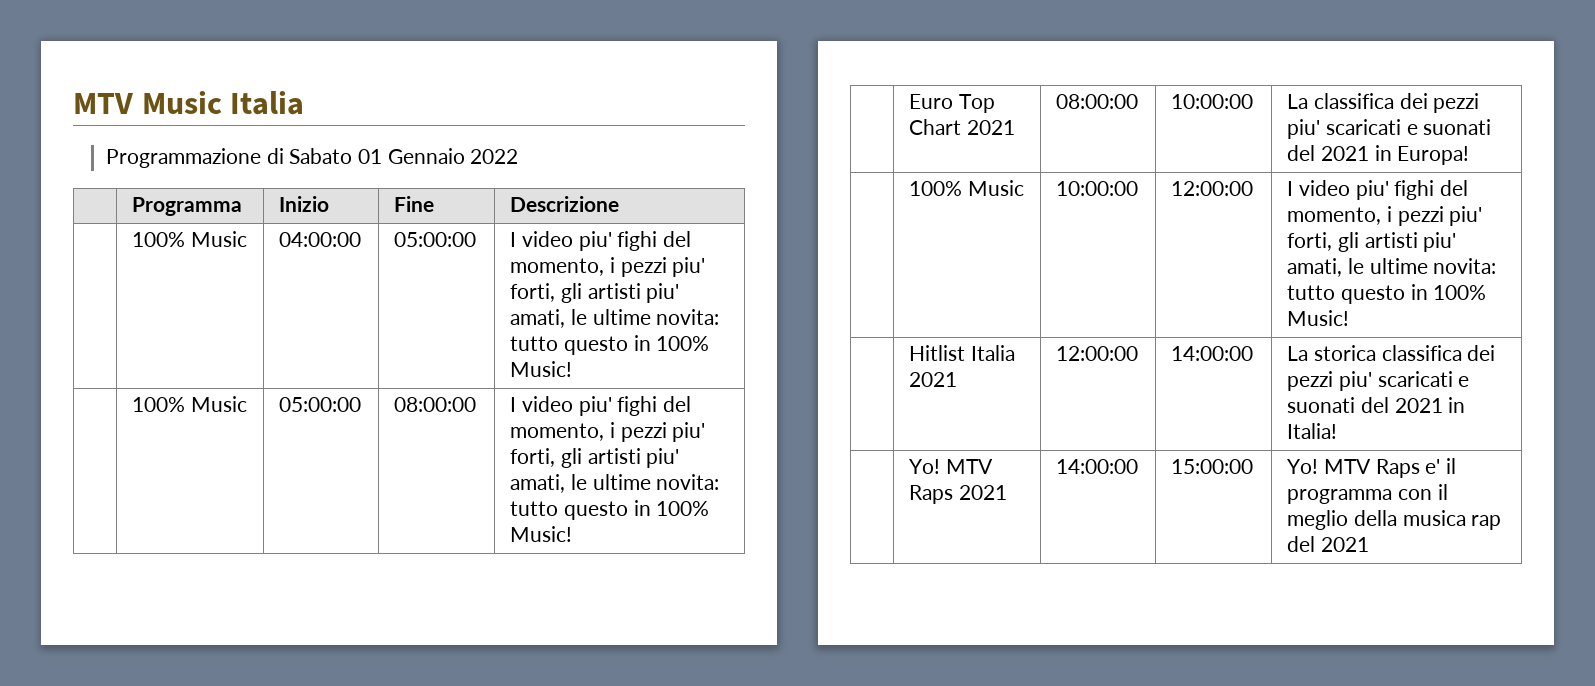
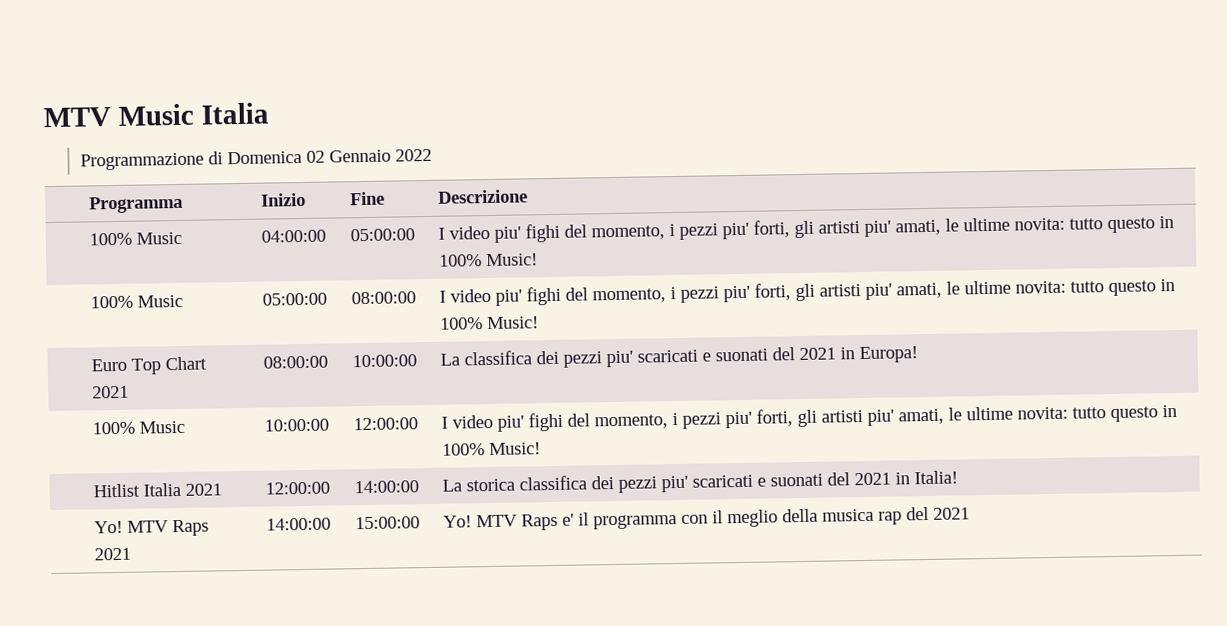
- Programmazione di Sabato 01 Gennaio 2022
+ Programmazione di Domenica 02 Gennaio 2022

